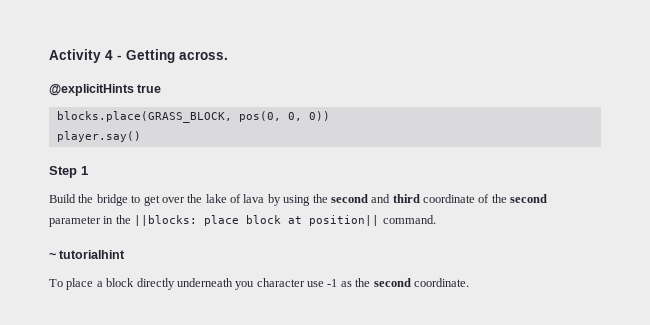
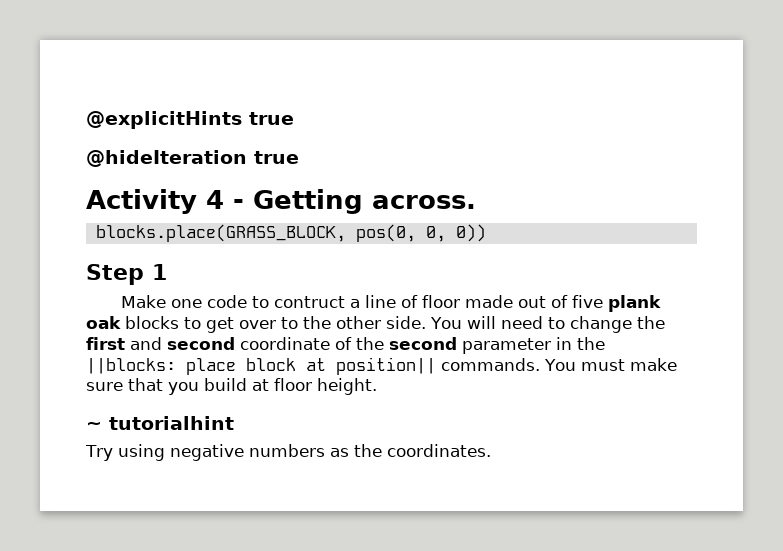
+ @explicitHints true
+ @hideIteration true
- @explicitHints true
- player.say()
- Build the bridge to get over the lake of lava by using the second and third coordinate of the second parameter in the ||blocks: place block at position|| command.
+ Make one code to contruct a line of floor made out of five plank oak blocks to get over to the other side. You will need to change the first and second coordinate of the second parameter in the ||blocks: place block at position|| commands. You must make sure that you build at floor height.
  ~ tutorialhint
- To place a block directly underneath you character use -1 as the second coordinate.
+ Try using negative numbers as the coordinates.

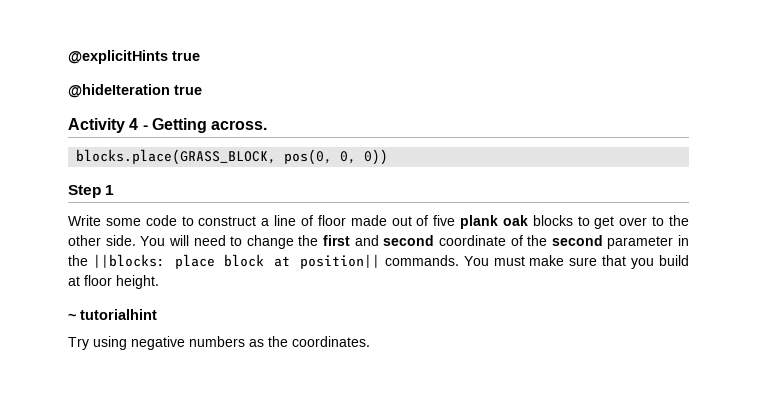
- Make one code to contruct a line of floor made out of five plank oak blocks to get over to the other side.
+ Write some code to construct a line of floor made out of five plank oak blocks to get over to the other side.

